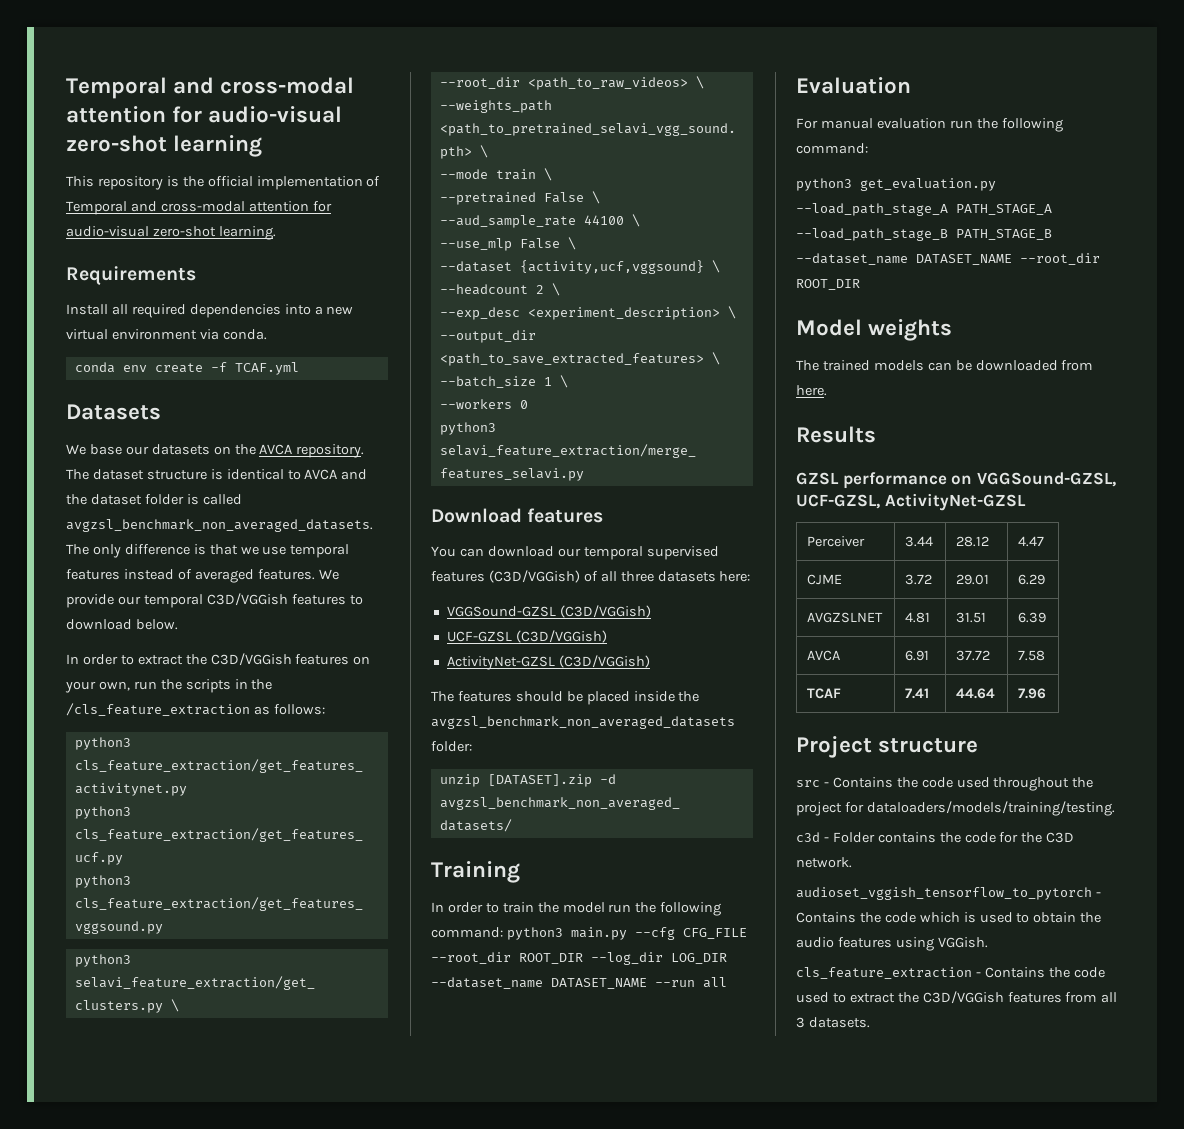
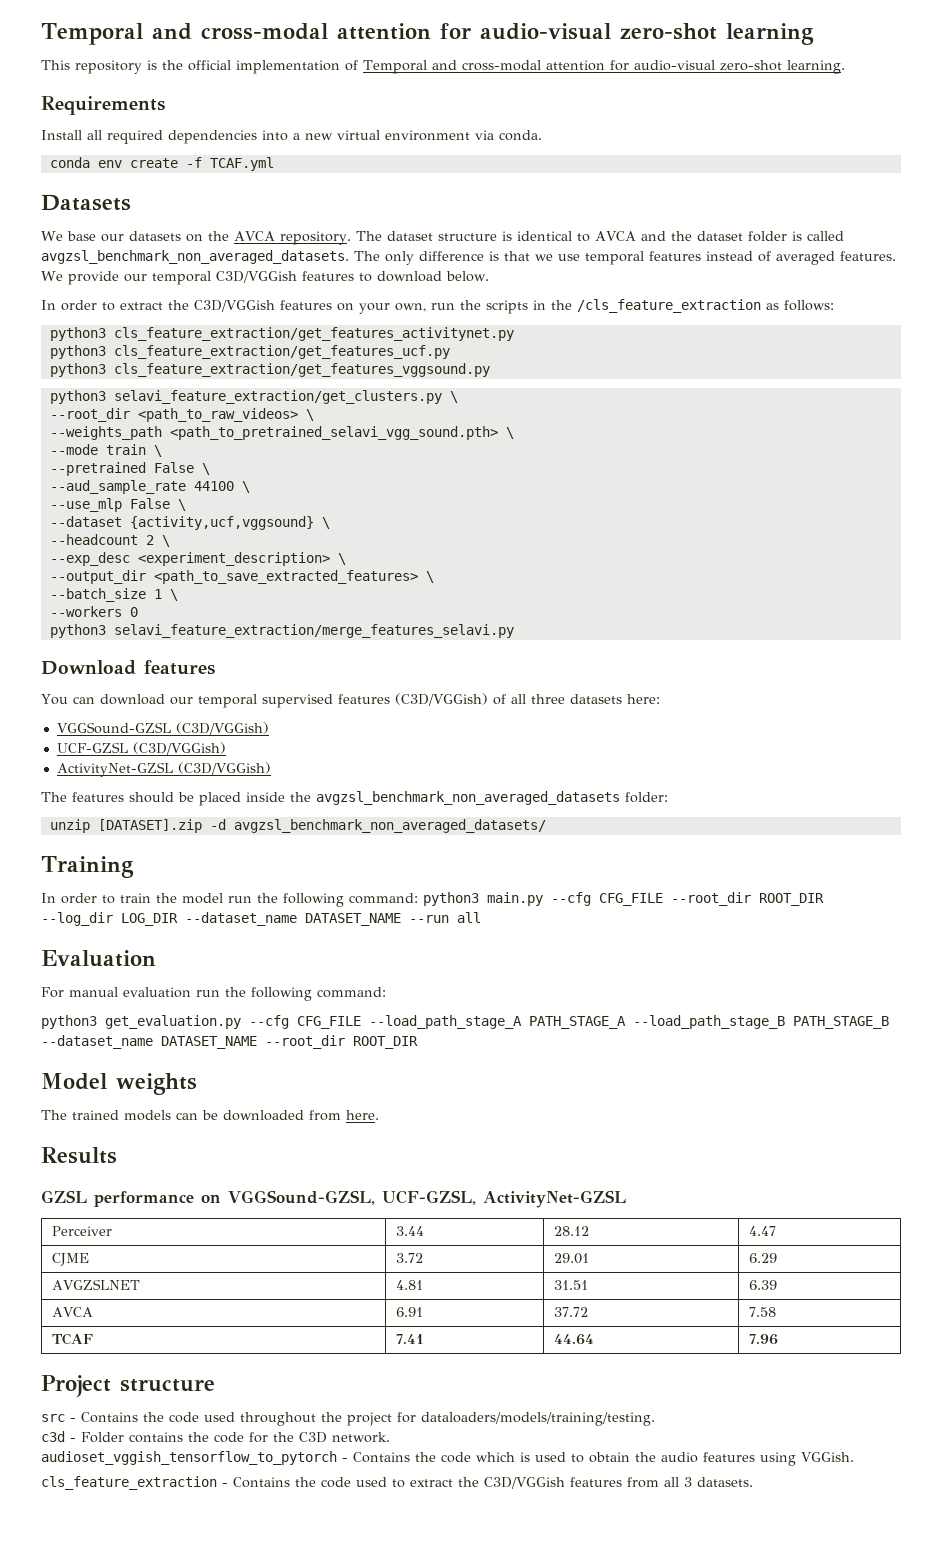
- python3 get_evaluation.py --load_path_stage_A PATH_STAGE_A --load_path_stage_B PATH_STAGE_B --dataset_name DATASET_NAME --root_dir ROOT_DIR
+ python3 get_evaluation.py --cfg CFG_FILE --load_path_stage_A PATH_STAGE_A --load_path_stage_B PATH_STAGE_B --dataset_name DATASET_NAME --root_dir ROOT_DIR

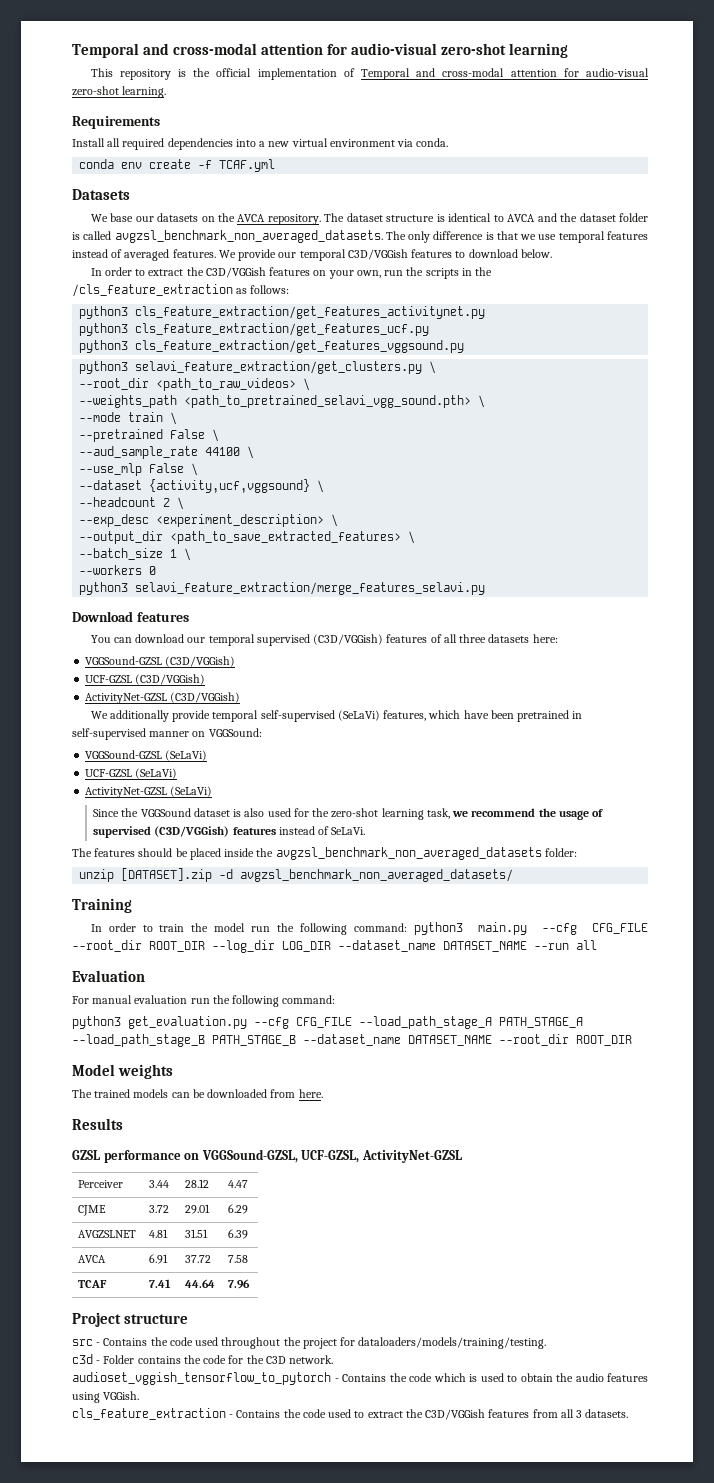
- You can download our temporal supervised features (C3D/VGGish) of all three datasets here:
+ You can download our temporal supervised (C3D/VGGish) features of all three datasets here:
+ We additionally provide temporal self-supervised (SeLaVi) features, which have been pretrained in self-supervised manner on VGGSound:
+ VGGSound-GZSL (SeLaVi)
+ UCF-GZSL (SeLaVi)
+ ActivityNet-GZSL (SeLaVi)
+ Since the VGGSound dataset is also used for the zero-shot learning task, we recommend the usage of supervised (C3D/VGGish) features instead of SeLaVi.

